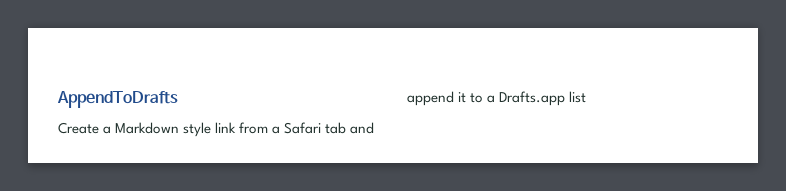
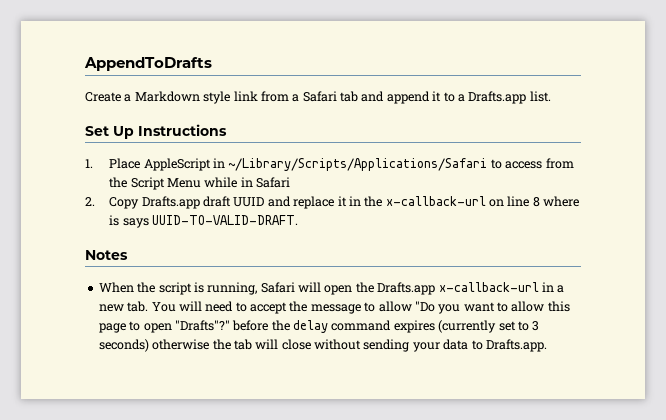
- Create a Markdown style link from a Safari tab and append it to a Drafts.app list
+ Create a Markdown style link from a Safari tab and append it to a Drafts.app list.
+ Set Up Instructions
+ 1. Place AppleScript in ~/Library/Scripts/Applications/Safari to access from the Script Menu while in Safari
+ 2. Copy Drafts.app draft UUID and replace it in the x-callback-url on line 8 where is says UUID-TO-VALID-DRAFT.
+ Notes
+ When the script is running, Safari will open the Drafts.app x-callback-url in a new tab. You will need to accept the message to allow "Do you want to allow this page to open "Drafts"?" before the delay command expires (currently set to 3 seconds) otherwise the tab will close without sending your data to Drafts.app.

